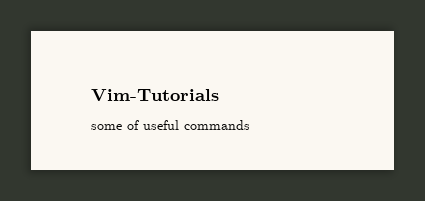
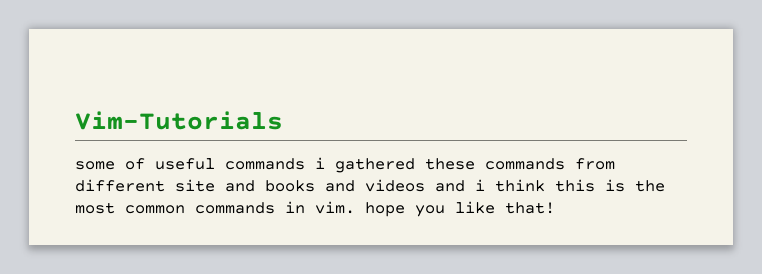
- some of useful commands
+ some of useful commands i gathered these commands from different site and books and videos and i think this is the most common commands in vim. hope you like that!

